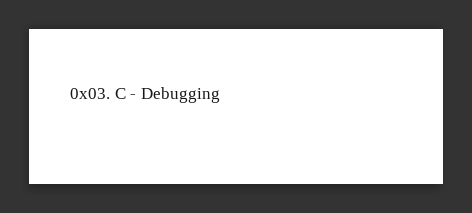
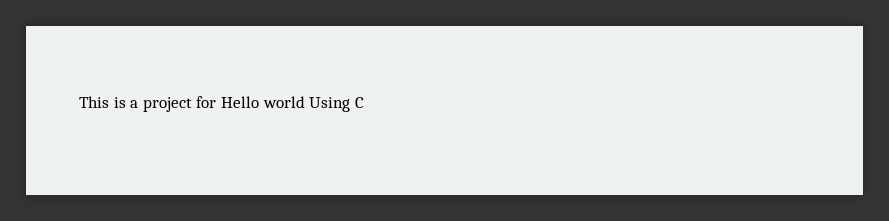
- 0x03. C - Debugging
+ This is a project for Hello world Using C

